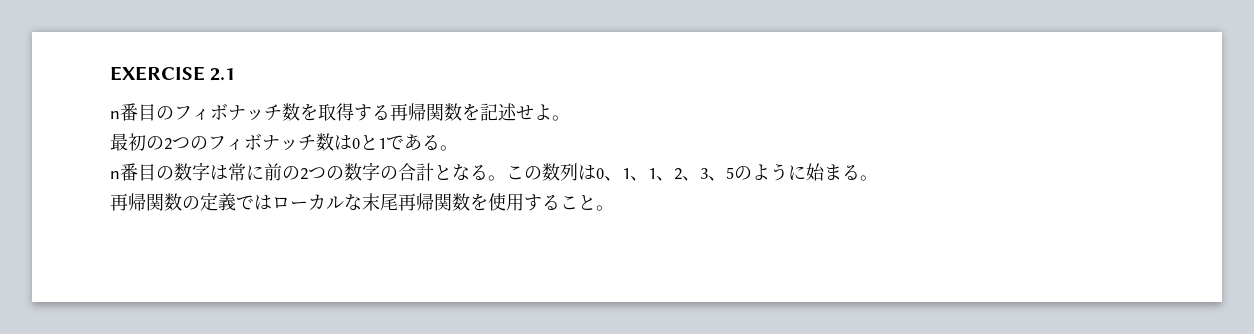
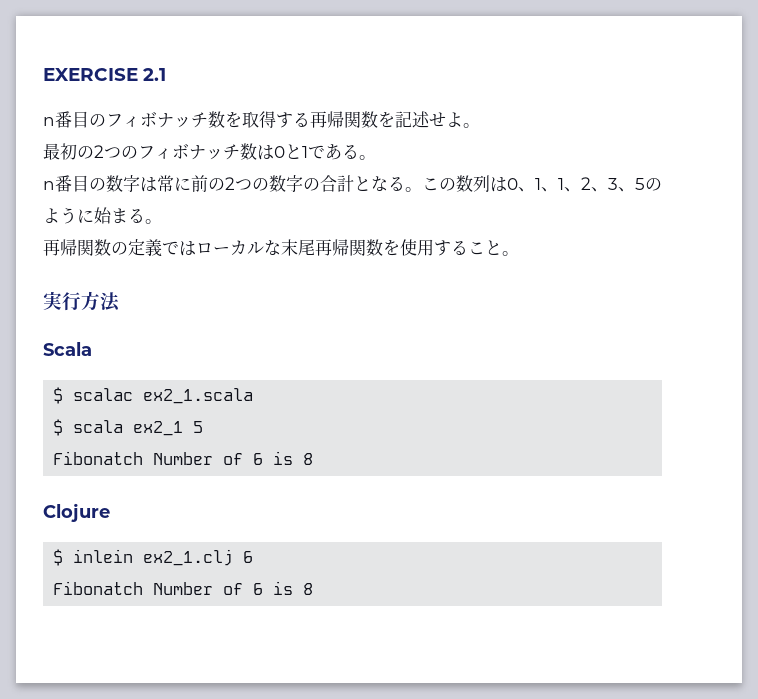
+ 実行方法
+ Scala
+ $ scalac ex2_1.scala
+ $ scala ex2_1 5
+ Fibonatch Number of 6 is 8
+ Clojure
+ $ inlein ex2_1.clj 6
+ Fibonatch Number of 6 is 8

